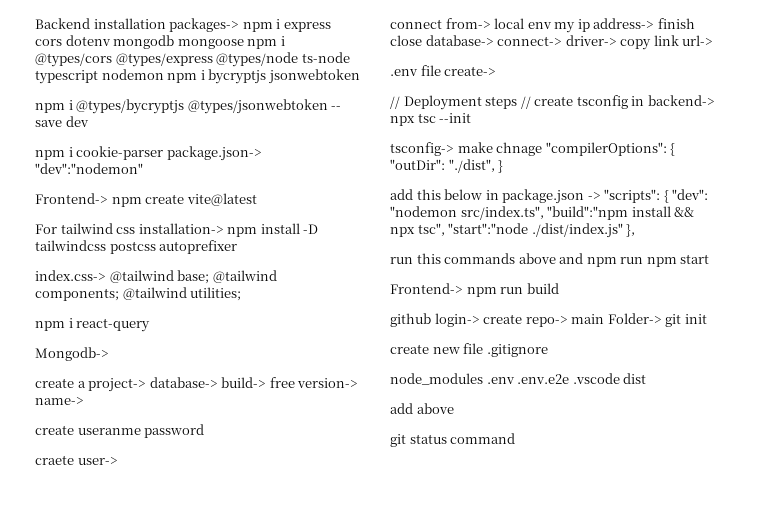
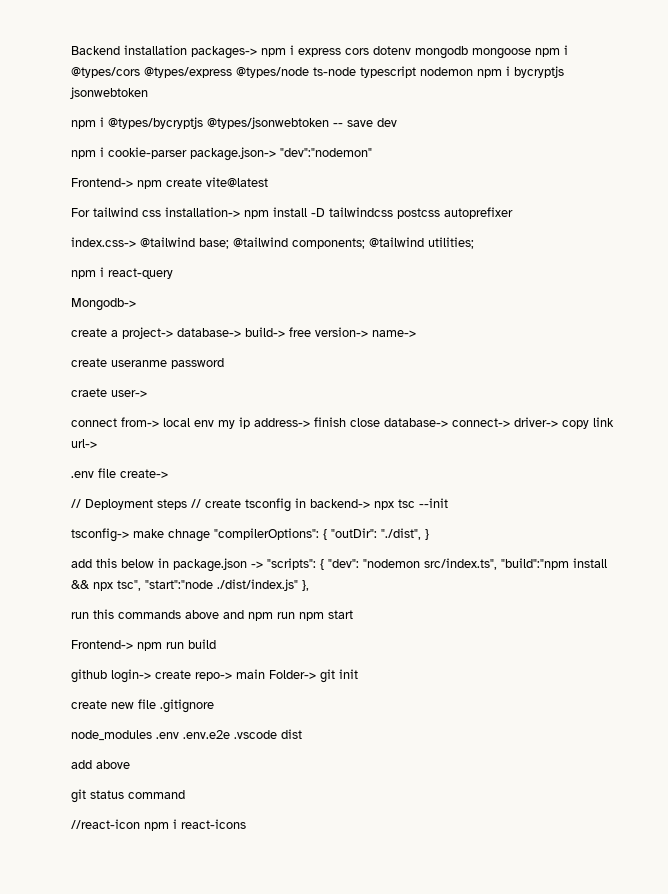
+ //react-icon npm i react-icons

